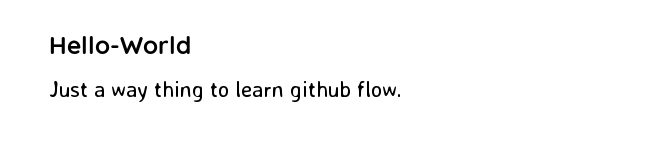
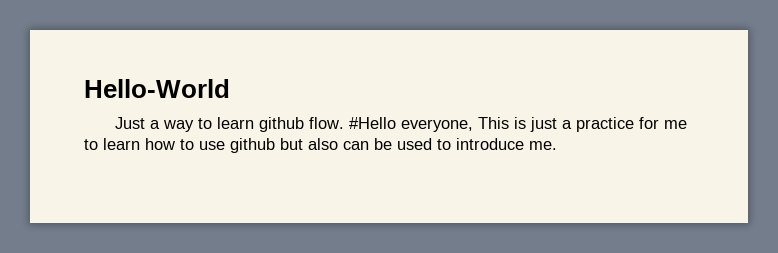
- Just a way thing to learn github flow.
+ Just a way to learn github flow.
+ #Hello everyone, This is just a practice for me to learn how to use github but also can be used to introduce me.

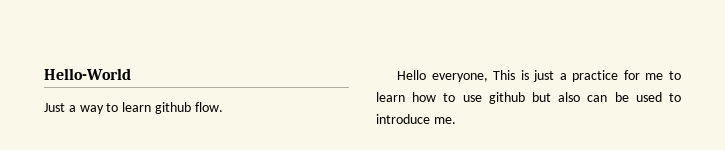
- Just a way to learn github flow. #Hello everyone, This is just a practice for me to learn how to use github but also can be used to introduce me.
+ Just a way to learn github flow.
+ Hello everyone, This is just a practice for me to learn how to use github but also can be used to introduce me.

